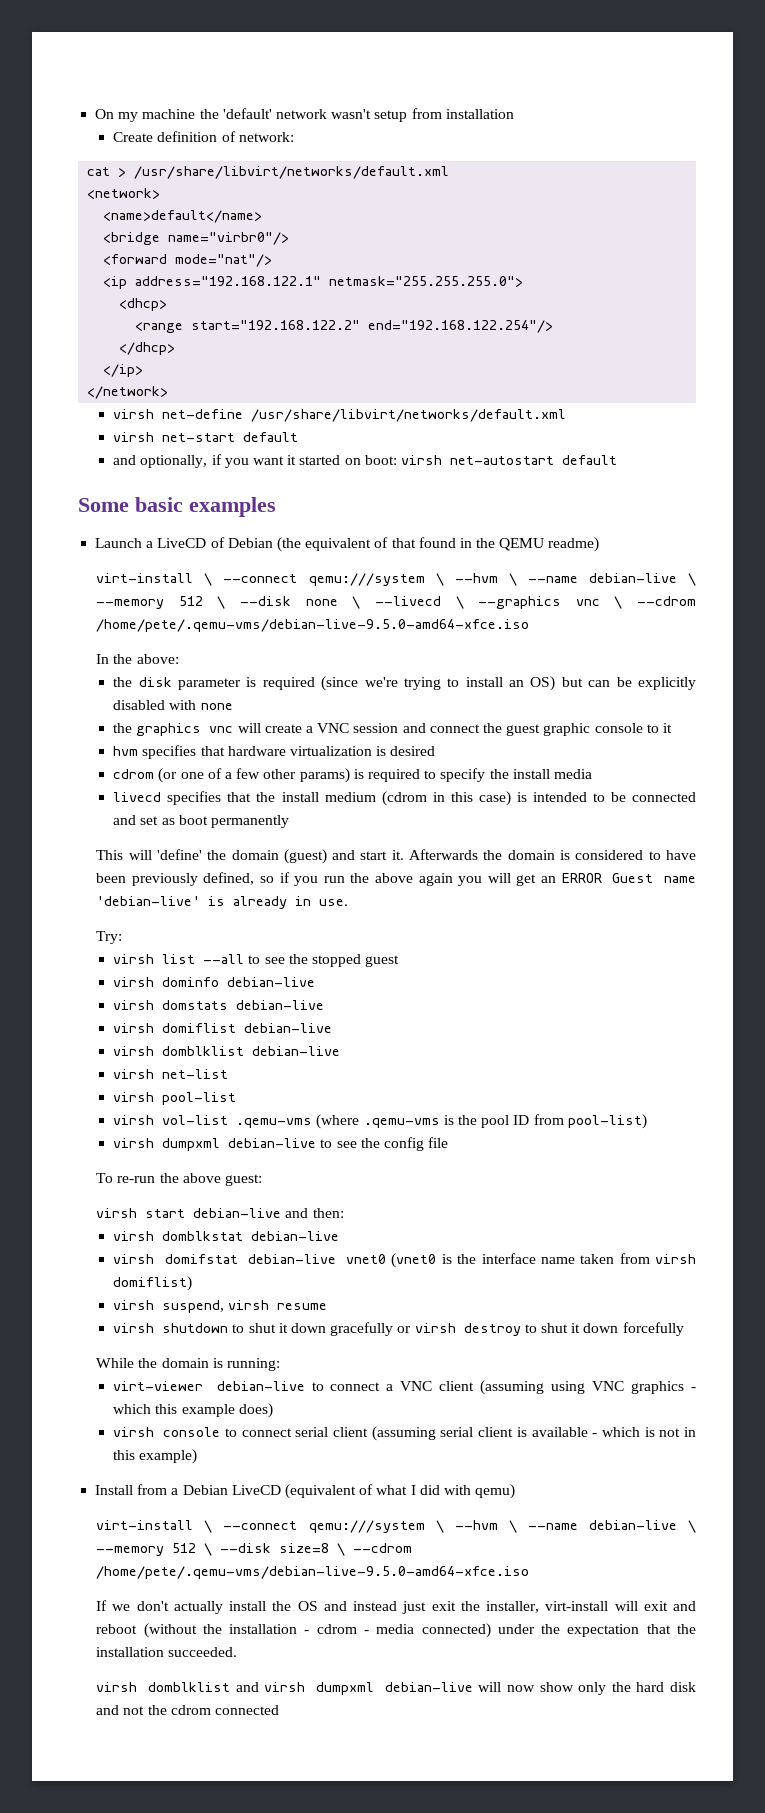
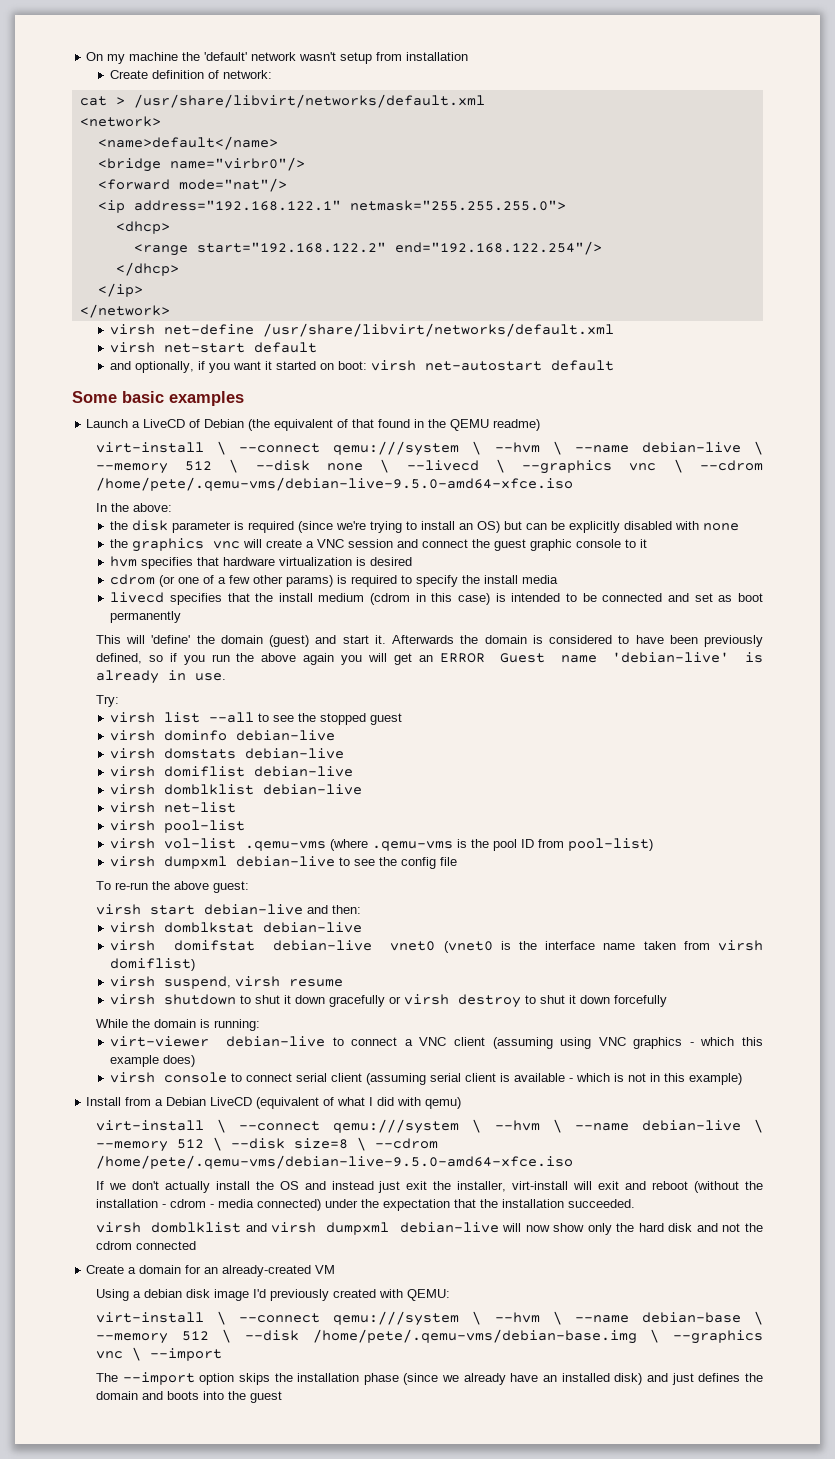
+ Create a domain for an already-created VM
+ Using a debian disk image I'd previously created with QEMU:
+ virt-install \ --connect qemu:///system \ --hvm \ --name debian-base \ --memory 512 \ --disk /home/pete/.qemu-vms/debian-base.img \ --graphics vnc \ --import
+ The --import option skips the installation phase (since we already have an installed disk) and just defines the domain and boots into the guest

